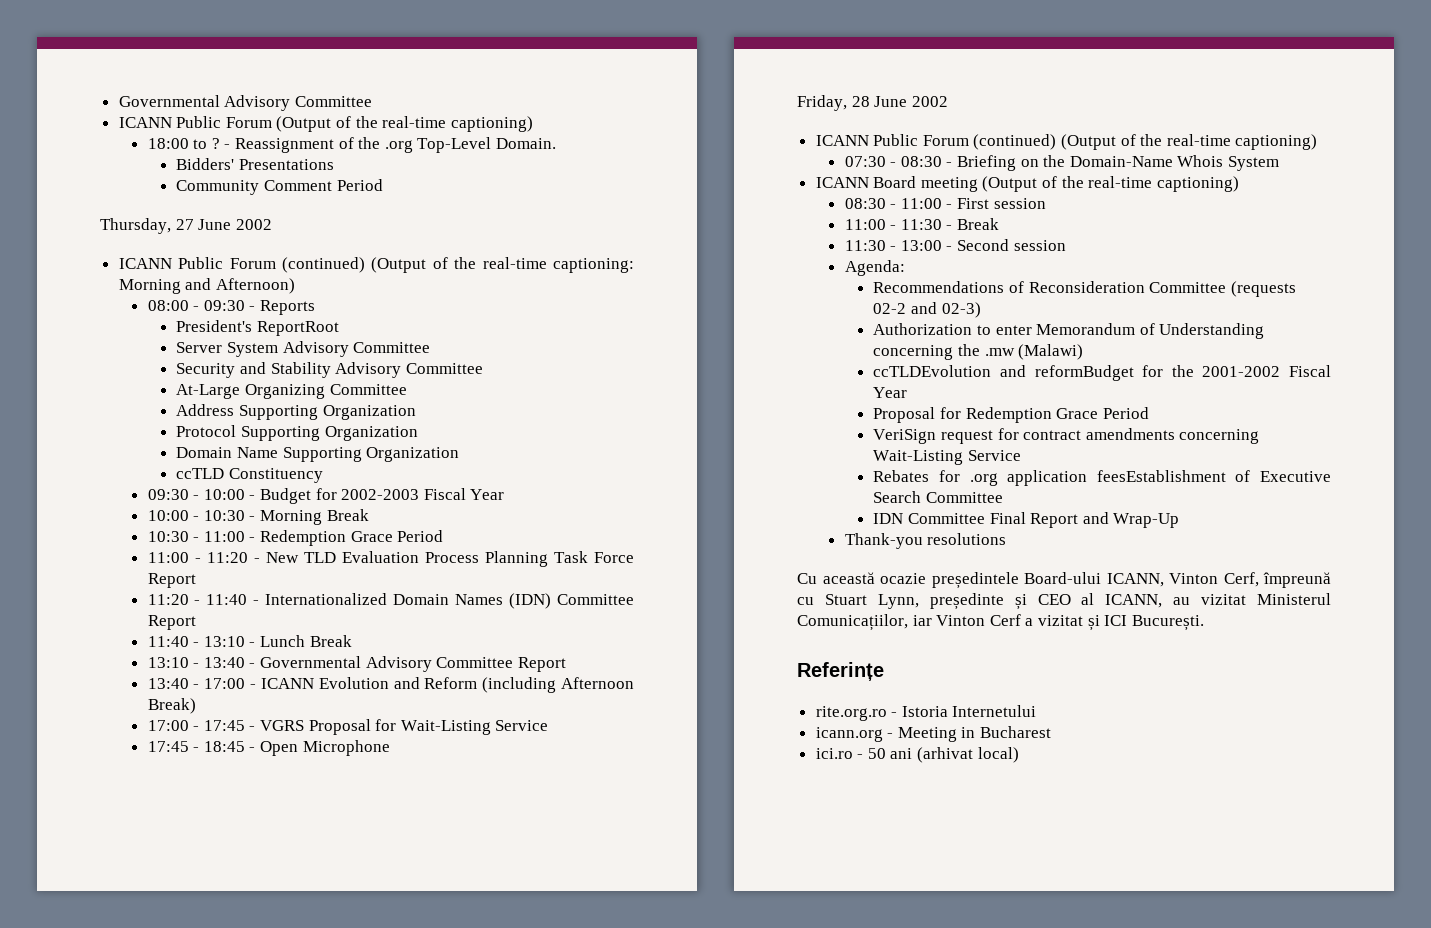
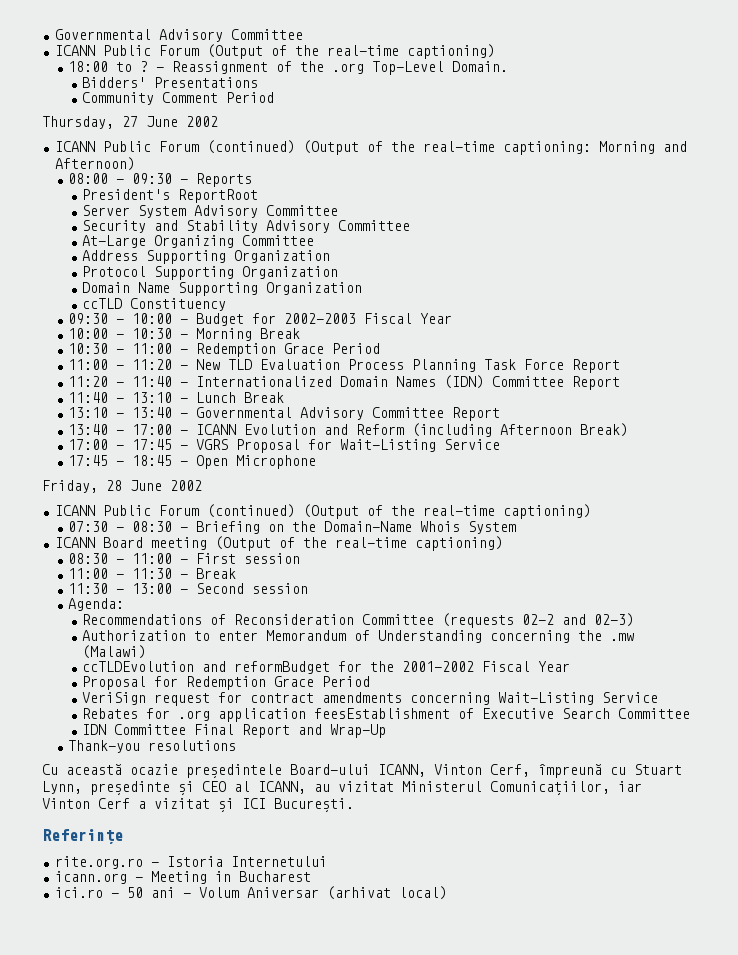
- ici.ro - 50 ani (arhivat local)
+ ici.ro - 50 ani - Volum Aniversar (arhivat local)

